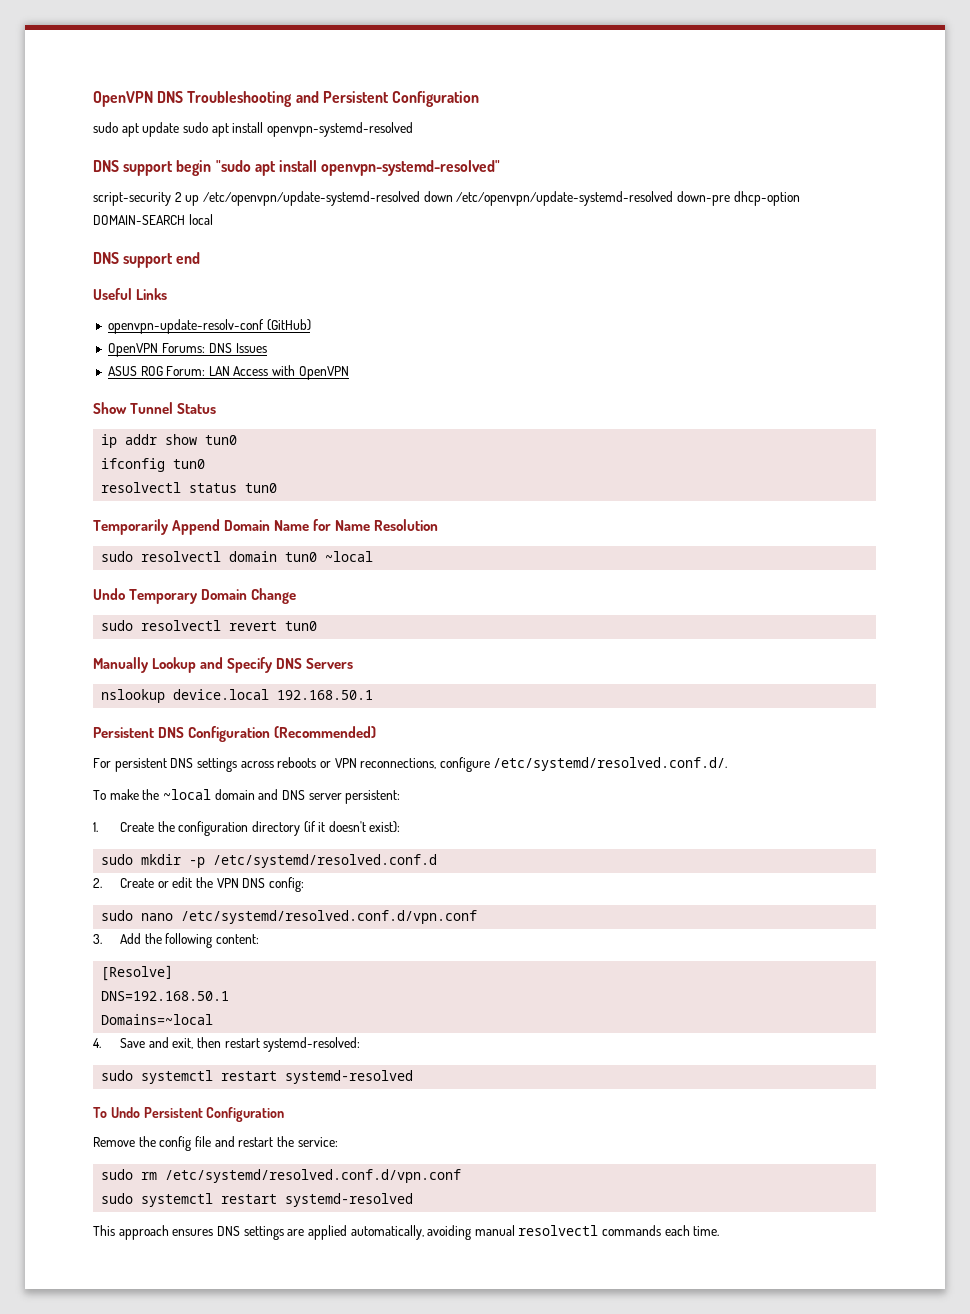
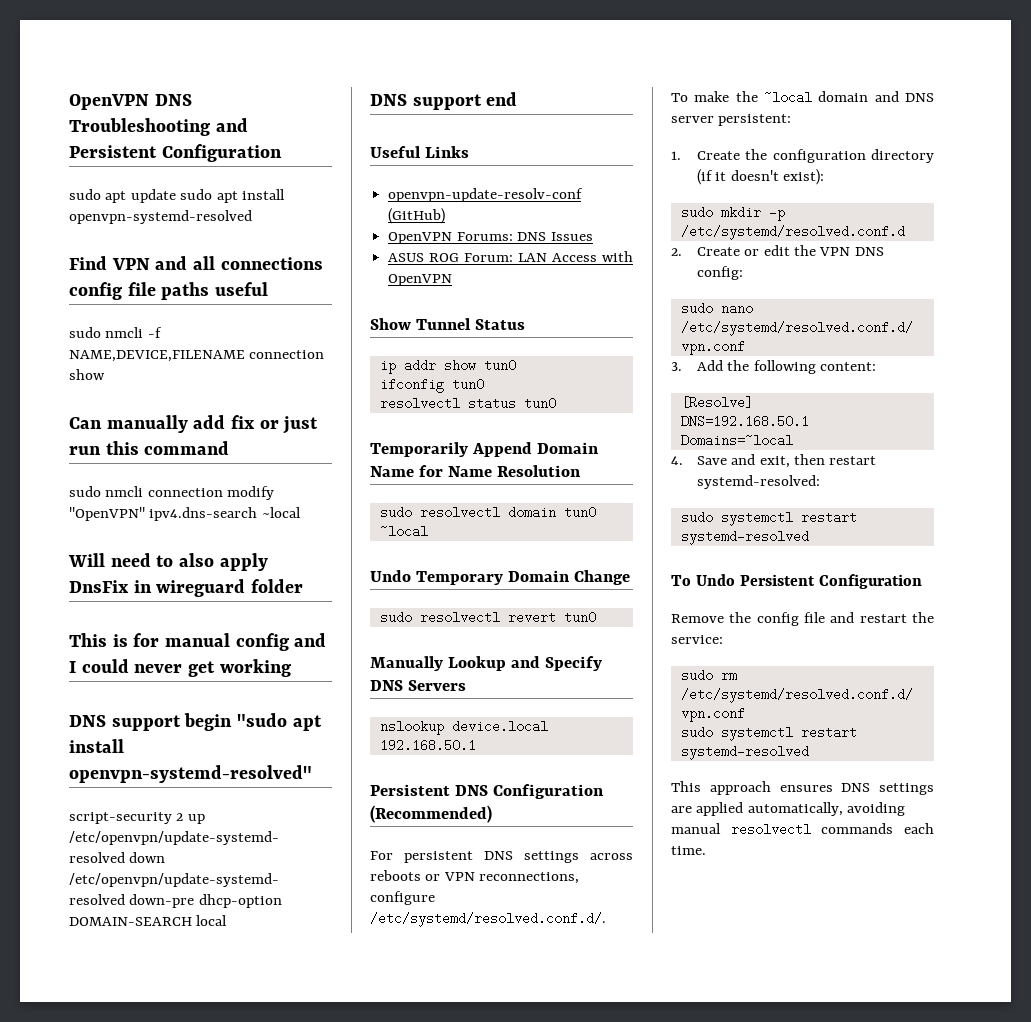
+ Find VPN and all connections config file paths useful
+ sudo nmcli -f NAME,DEVICE,FILENAME connection show
+ Can manually add fix or just run this command
+ sudo nmcli connection modify "OpenVPN" ipv4.dns-search ~local
+ Will need to also apply DnsFix in wireguard folder
+ This is for manual config and I could never get working

